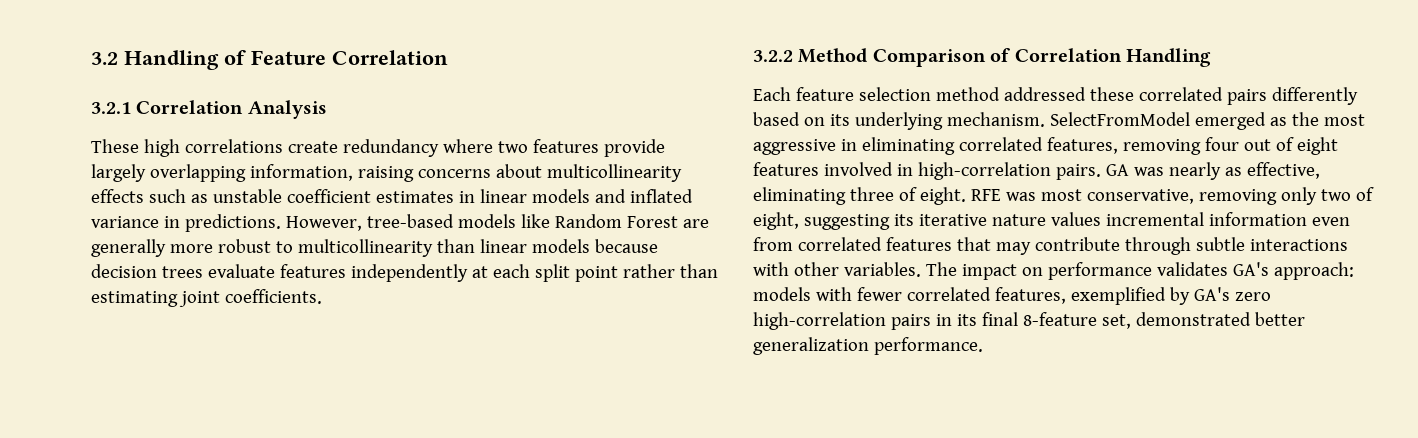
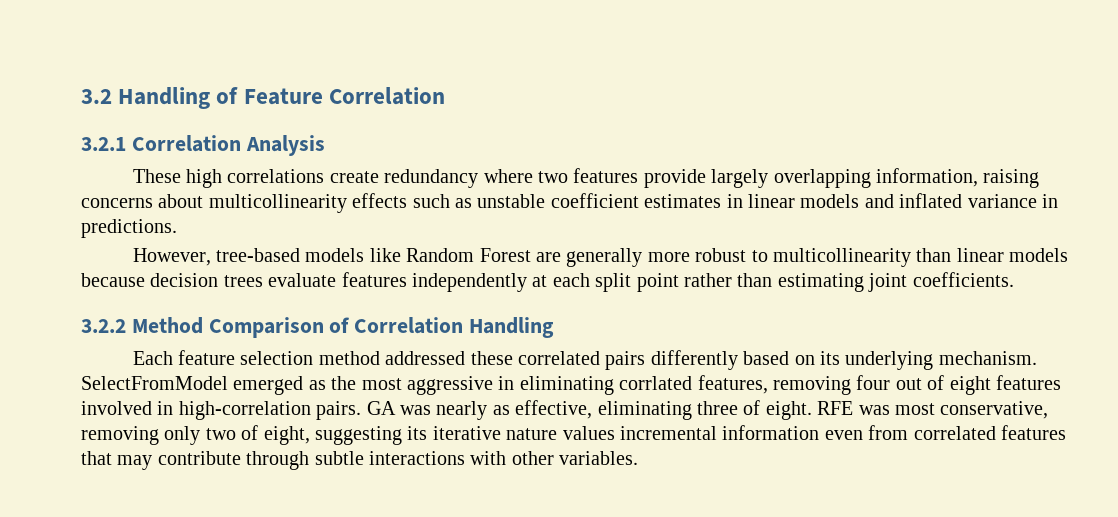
- These high correlations create redundancy where two features provide largely overlapping information, raising concerns about multicollinearity effects such as unstable coefficient estimates in linear models and inflated variance in predictions. However, tree-based models like Random Forest are generally more robust to multicollinearity than linear models because decision trees evaluate features independently at each split point rather than estimating joint coefficients.
+ These high correlations create redundancy where two features provide largely overlapping information, raising concerns about multicollinearity effects such as unstable coefficient estimates in linear models and inflated variance in predictions.
+ However, tree-based models like Random Forest are generally more robust to multicollinearity than linear models because decision trees evaluate features independently at each split point rather than estimating joint coefficients.
- SelectFromModel emerged as the most aggressive in eliminating correlated features, removing four out of eight features involved in high-correlation pairs.
+ SelectFromModel emerged as the most aggressive in eliminating corrlated features, removing four out of eight features involved in high-correlation pairs.
- The impact on performance validates GA's approach: models with fewer correlated features, exemplified by GA's zero high-correlation pairs in its final 8-feature set, demonstrated better generalization performance.

